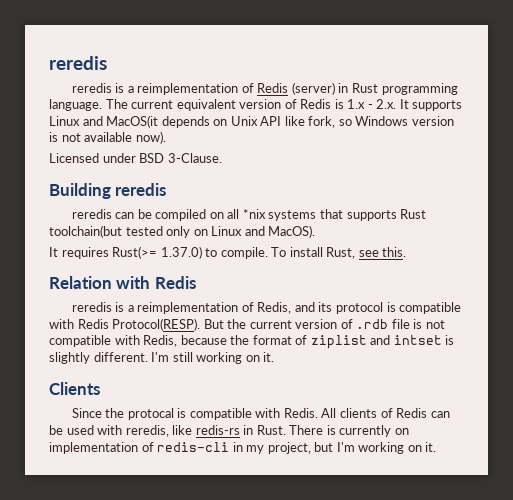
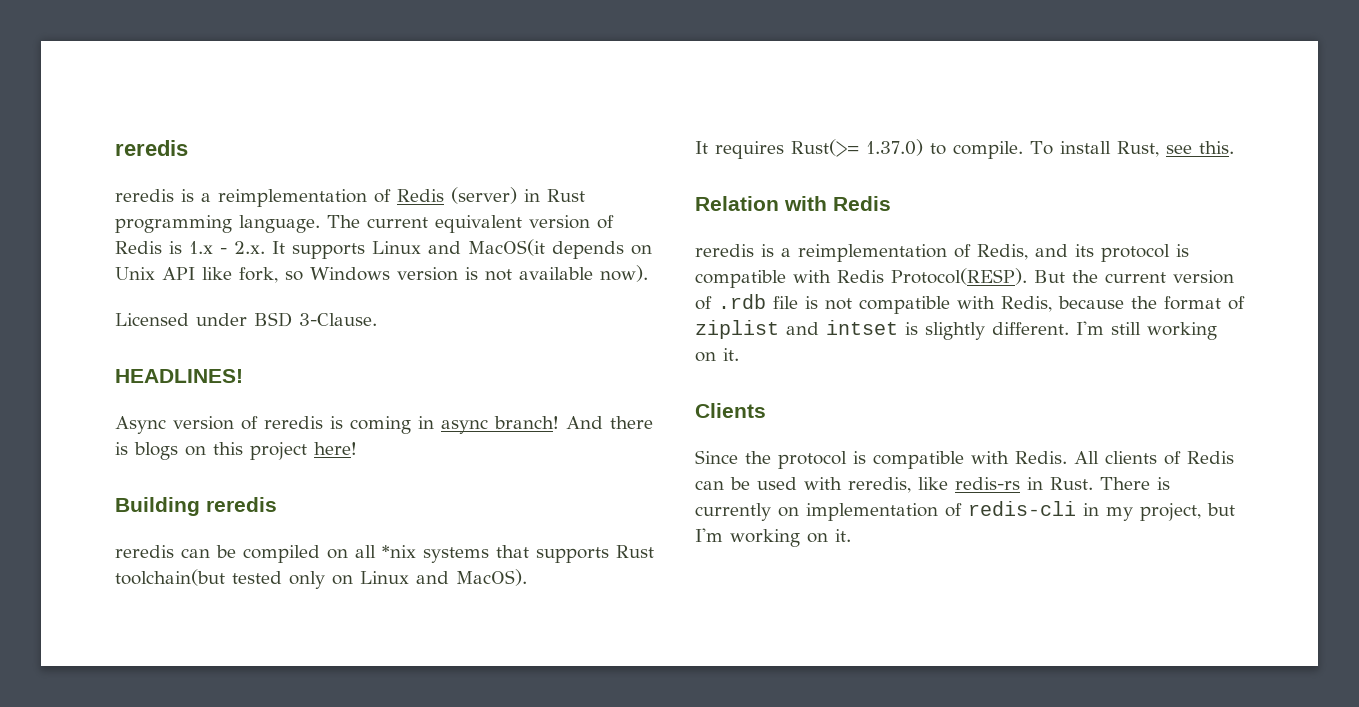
+ HEADLINES!
+ Async version of reredis is coming in async branch! And there is blogs on this project here!
- Since the protocal is compatible with Redis.
+ Since the protocol is compatible with Redis.

